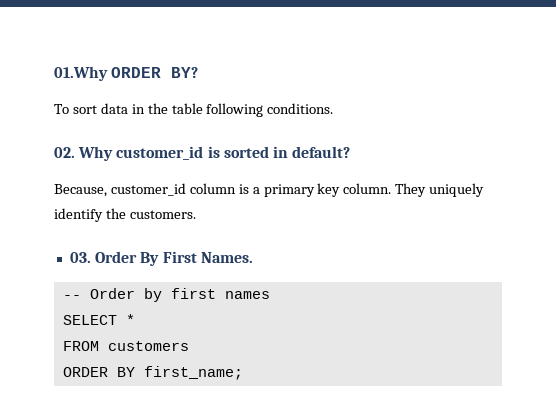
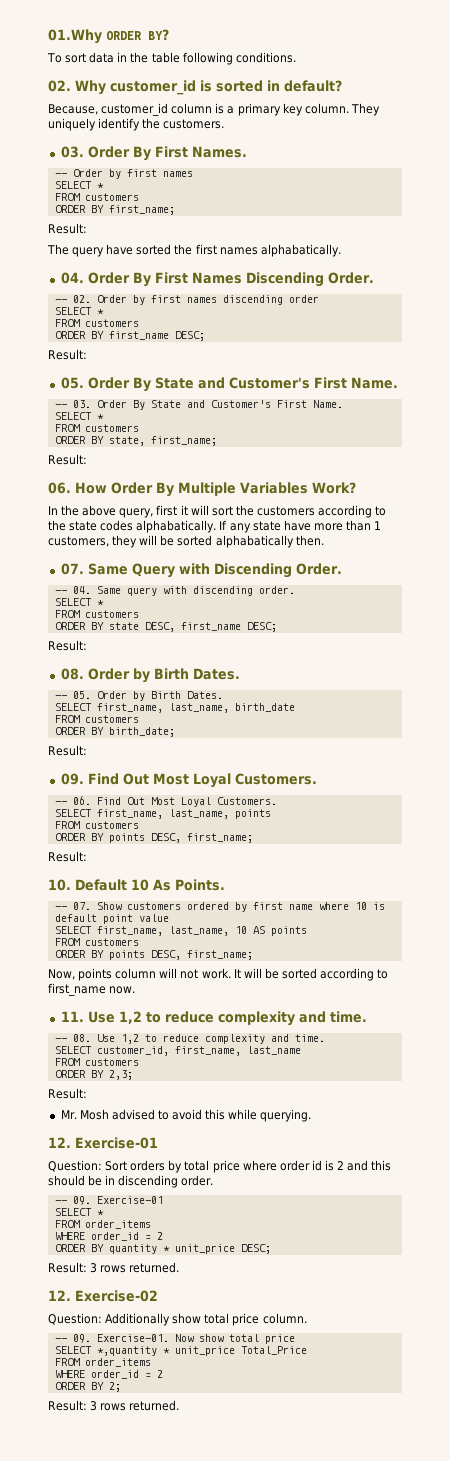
  ORDER BY first_name;
+ Result:
+ The query have sorted the first names alphabatically.
+ 04. Order By First Names Discending Order.
+ -- 02. Order by first names discending order
+ SELECT *
+ FROM customers
+ ORDER BY first_name DESC;
+ Result:
+ 05. Order By State and Customer's First Name.
+ -- 03. Order By State and Customer's First Name.
+ SELECT *
+ FROM customers
+ ORDER BY state, first_name;
+ Result:
+ 06. How Order By Multiple Variables Work?
+ In the above query, first it will sort the customers according to the state codes alphabatically. If any state have more than 1 customers, they will be sorted alphabatically then.
+ 07. Same Query with Discending Order.
+ -- 04. Same query with discending order.
+ SELECT *
+ FROM customers
+ ORDER BY state DESC, first_name DESC;
+ Result:
+ 08. Order by Birth Dates.
+ -- 05. Order by Birth Dates.
+ SELECT first_name, last_name, birth_date
+ FROM customers
+ ORDER BY birth_date;
+ Result:
+ 09. Find Out Most Loyal Customers.
+ -- 06. Find Out Most Loyal Customers.
+ SELECT first_name, last_name, points
+ FROM customers
+ ORDER BY points DESC, first_name;
+ Result:
+ 10. Default 10 As Points.
+ -- 07. Show customers ordered by first name where 10 is default point value
+ SELECT first_name, last_name, 10 AS points
+ FROM customers
+ ORDER BY points DESC, first_name;
+ Now, points column will not work. It will be sorted according to first_name now.
+ 11. Use 1,2 to reduce complexity and time.
+ -- 08. Use 1,2 to reduce complexity and time.
+ SELECT customer_id, first_name, last_name
+ FROM customers
+ ORDER BY 2,3;
+ Result:
+ Mr. Mosh advised to avoid this while querying.
+ 12. Exercise-01
+ Question: Sort orders by total price where order id is 2 and this should be in discending order.
+ -- 09. Exercise-01
+ SELECT *
+ FROM order_items
+ WHERE order_id = 2
+ ORDER BY quantity * unit_price DESC;
+ Result: 3 rows returned.
+ 12. Exercise-02
+ Question: Additionally show total price column.
+ -- 09. Exercise-01. Now show total price
+ SELECT *,quantity * unit_price Total_Price
+ FROM order_items
+ WHERE order_id = 2
+ ORDER BY 2;
+ Result: 3 rows returned.

